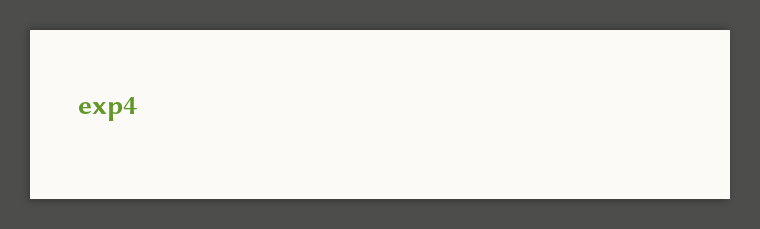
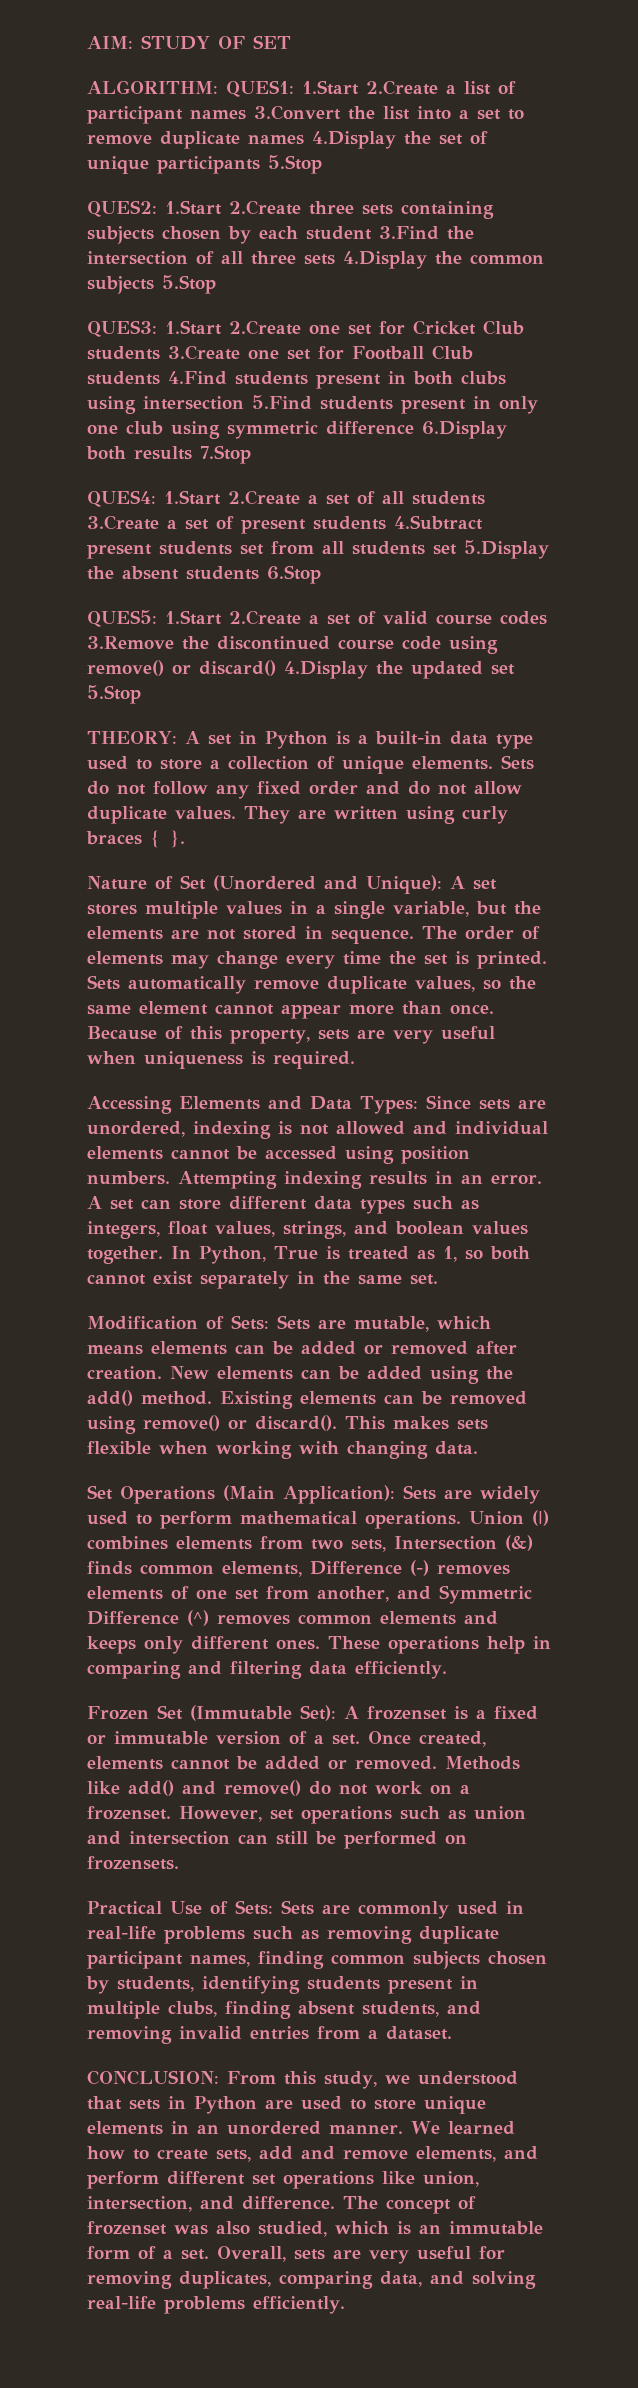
- exp4
+ AIM: STUDY OF SET
+ ALGORITHM: QUES1: 1.Start 2.Create a list of participant names 3.Convert the list into a set to remove duplicate names 4.Display the set of unique participants 5.Stop
+ QUES2: 1.Start 2.Create three sets containing subjects chosen by each student 3.Find the intersection of all three sets 4.Display the common subjects 5.Stop
+ QUES3: 1.Start 2.Create one set for Cricket Club students 3.Create one set for Football Club students 4.Find students present in both clubs using intersection 5.Find students present in only one club using symmetric difference 6.Display both results 7.Stop
+ QUES4: 1.Start 2.Create a set of all students 3.Create a set of present students 4.Subtract present students set from all students set 5.Display the absent students 6.Stop
+ QUES5: 1.Start 2.Create a set of valid course codes 3.Remove the discontinued course code using remove() or discard() 4.Display the updated set 5.Stop
+ THEORY: A set in Python is a built-in data type used to store a collection of unique elements. Sets do not follow any fixed order and do not allow duplicate values. They are written using curly braces { }.
+ Nature of Set (Unordered and Unique): A set stores multiple values in a single variable, but the elements are not stored in sequence. The order of elements may change every time the set is printed. Sets automatically remove duplicate values, so the same element cannot appear more than once. Because of this property, sets are very useful when uniqueness is required.
+ Accessing Elements and Data Types: Since sets are unordered, indexing is not allowed and individual elements cannot be accessed using position numbers. Attempting indexing results in an error. A set can store different data types such as integers, float values, strings, and boolean values together. In Python, True is treated as 1, so both cannot exist separately in the same set.
+ Modification of Sets: Sets are mutable, which means elements can be added or removed after creation. New elements can be added using the add() method. Existing elements can be removed using remove() or discard(). This makes sets flexible when working with changing data.
+ Set Operations (Main Application): Sets are widely used to perform mathematical operations. Union (|) combines elements from two sets, Intersection (&) finds common elements, Difference (-) removes elements of one set from another, and Symmetric Difference (^) removes common elements and keeps only different ones. These operations help in comparing and filtering data efficiently.
+ Frozen Set (Immutable Set): A frozenset is a fixed or immutable version of a set. Once created, elements cannot be added or removed. Methods like add() and remove() do not work on a frozenset. However, set operations such as union and intersection can still be performed on frozensets.
+ Practical Use of Sets: Sets are commonly used in real-life problems such as removing duplicate participant names, finding common subjects chosen by students, identifying students present in multiple clubs, finding absent students, and removing invalid entries from a dataset.
+ CONCLUSION: From this study, we understood that sets in Python are used to store unique elements in an unordered manner. We learned how to create sets, add and remove elements, and perform different set operations like union, intersection, and difference. The concept of frozenset was also studied, which is an immutable form of a set. Overall, sets are very useful for removing duplicates, comparing data, and solving real-life problems efficiently.

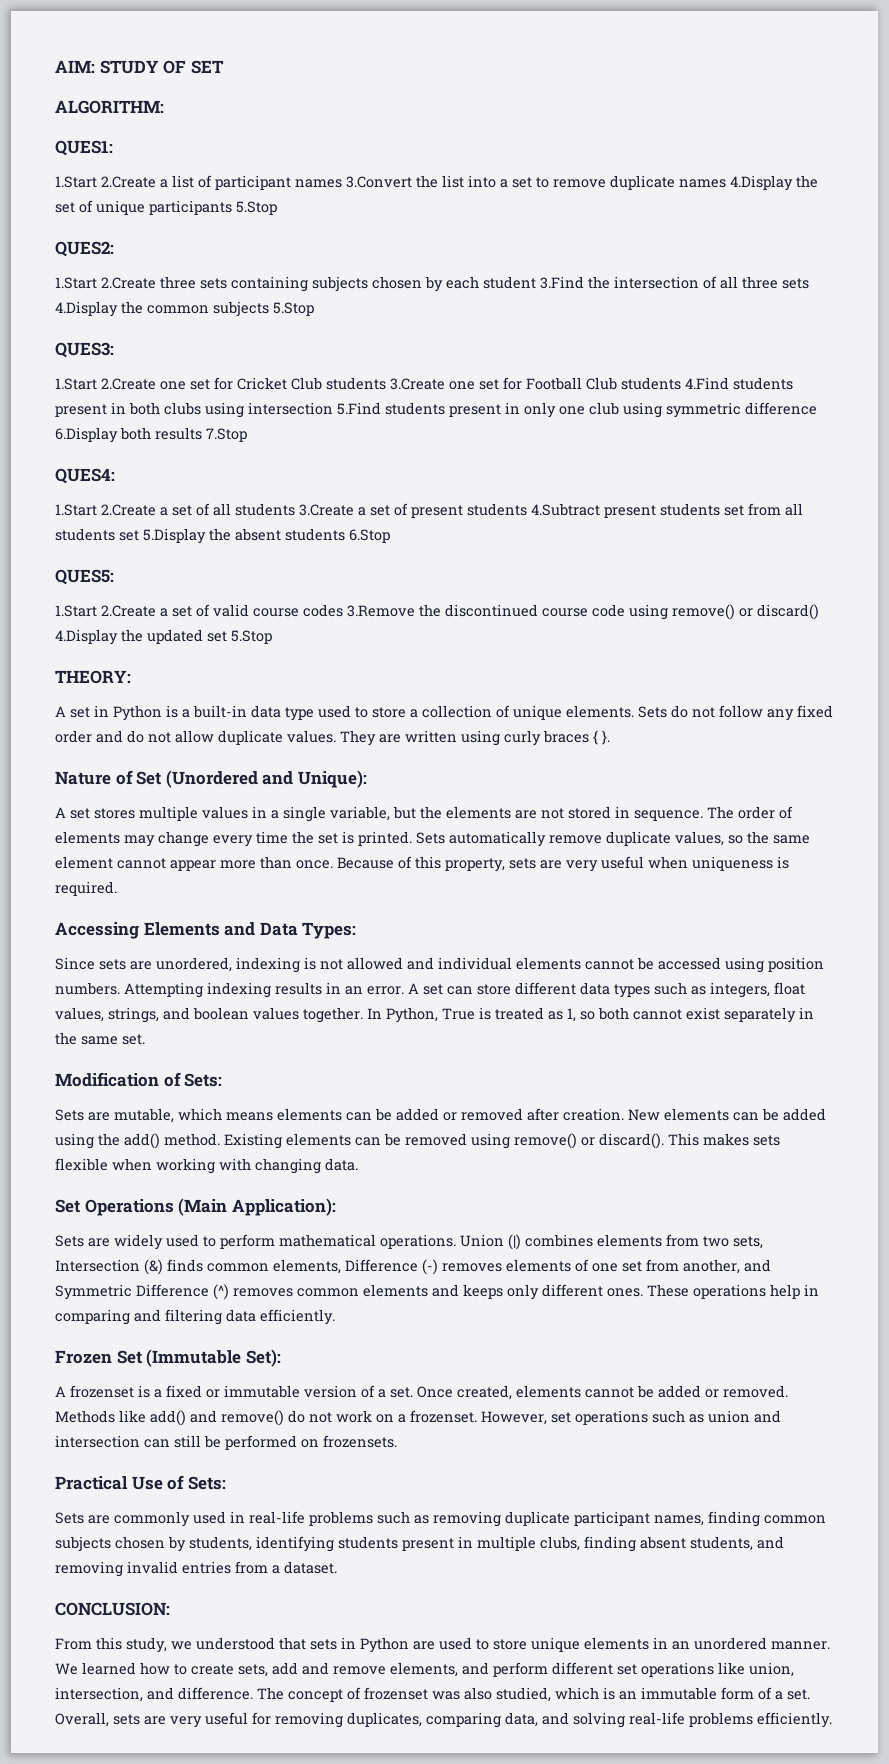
- ALGORITHM: QUES1: 1.Start 2.Create a list of participant names 3.Convert the list into a set to remove duplicate names 4.Display the set of unique participants 5.Stop
+ ALGORITHM:
+ QUES1:
+ 1.Start 2.Create a list of participant names 3.Convert the list into a set to remove duplicate names 4.Display the set of unique participants 5.Stop
- QUES2: 1.Start 2.Create three sets containing subjects chosen by each student 3.Find the intersection of all three sets 4.Display the common subjects 5.Stop
+ QUES2:
+ 1.Start 2.Create three sets containing subjects chosen by each student 3.Find the intersection of all three sets 4.Display the common subjects 5.Stop
- QUES3: 1.Start 2.Create one set for Cricket Club students 3.Create one set for Football Club students 4.Find students present in both clubs using intersection 5.Find students present in only one club using symmetric difference 6.Display both results 7.Stop
+ QUES3:
+ 1.Start 2.Create one set for Cricket Club students 3.Create one set for Football Club students 4.Find students present in both clubs using intersection 5.Find students present in only one club using symmetric difference 6.Display both results 7.Stop
- QUES4: 1.Start 2.Create a set of all students 3.Create a set of present students 4.Subtract present students set from all students set 5.Display the absent students 6.Stop
+ QUES4:
+ 1.Start 2.Create a set of all students 3.Create a set of present students 4.Subtract present students set from all students set 5.Display the absent students 6.Stop
- QUES5: 1.Start 2.Create a set of valid course codes 3.Remove the discontinued course code using remove() or discard() 4.Display the updated set 5.Stop
+ QUES5:
+ 1.Start 2.Create a set of valid course codes 3.Remove the discontinued course code using remove() or discard() 4.Display the updated set 5.Stop
- THEORY: A set in Python is a built-in data type used to store a collection of unique elements.
+ THEORY:
+ A set in Python is a built-in data type used to store a collection of unique elements.
- Nature of Set (Unordered and Unique): A set stores multiple values in a single variable, but the elements are not stored in sequence.
+ Nature of Set (Unordered and Unique):
+ A set stores multiple values in a single variable, but the elements are not stored in sequence.
- Accessing Elements and Data Types: Since sets are unordered, indexing is not allowed and individual elements cannot be accessed using position numbers.
+ Accessing Elements and Data Types:
+ Since sets are unordered, indexing is not allowed and individual elements cannot be accessed using position numbers.
- Modification of Sets: Sets are mutable, which means elements can be added or removed after creation.
+ Modification of Sets:
+ Sets are mutable, which means elements can be added or removed after creation.
- Set Operations (Main Application): Sets are widely used to perform mathematical operations.
+ Set Operations (Main Application):
+ Sets are widely used to perform mathematical operations.
- Frozen Set (Immutable Set): A frozenset is a fixed or immutable version of a set.
+ Frozen Set (Immutable Set):
+ A frozenset is a fixed or immutable version of a set.
- Practical Use of Sets: Sets are commonly used in real-life problems such as removing duplicate participant names, finding common subjects chosen by students, identifying students present in multiple clubs, finding absent students, and removing invalid entries from a dataset.
+ Practical Use of Sets:
+ Sets are commonly used in real-life problems such as removing duplicate participant names, finding common subjects chosen by students, identifying students present in multiple clubs, finding absent students, and removing invalid entries from a dataset.
- CONCLUSION: From this study, we understood that sets in Python are used to store unique elements in an unordered manner.
+ CONCLUSION:
+ From this study, we understood that sets in Python are used to store unique elements in an unordered manner.

